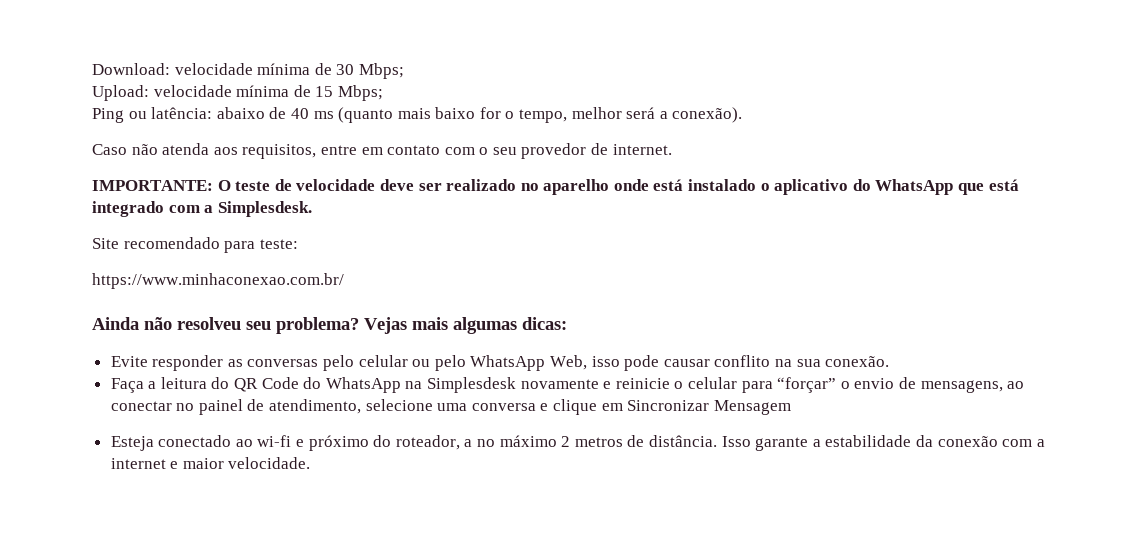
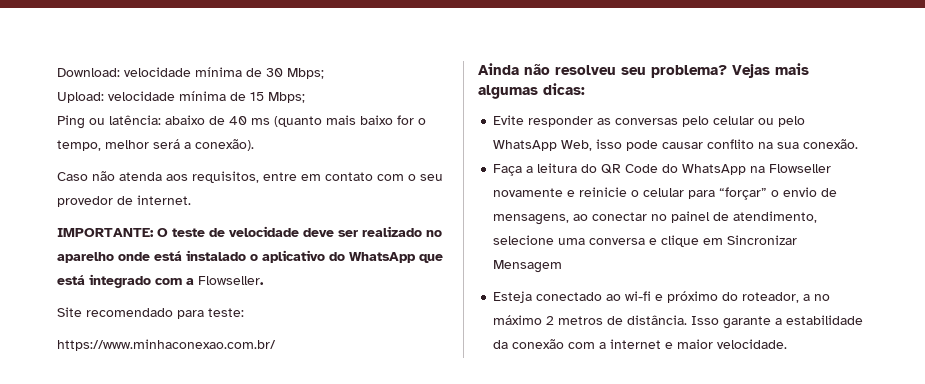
- IMPORTANTE: O teste de velocidade deve ser realizado no aparelho onde está instalado o aplicativo do WhatsApp que está integrado com a Simplesdesk.
+ IMPORTANTE: O teste de velocidade deve ser realizado no aparelho onde está instalado o aplicativo do WhatsApp que está integrado com a Flowseller.
- Faça a leitura do QR Code do WhatsApp na Simplesdesk novamente e reinicie o celular para “forçar” o envio de mensagens, ao conectar no painel de atendimento, selecione uma conversa e clique em Sincronizar Mensagem
+ Faça a leitura do QR Code do WhatsApp na Flowseller novamente e reinicie o celular para “forçar” o envio de mensagens, ao conectar no painel de atendimento, selecione uma conversa e clique em Sincronizar Mensagem

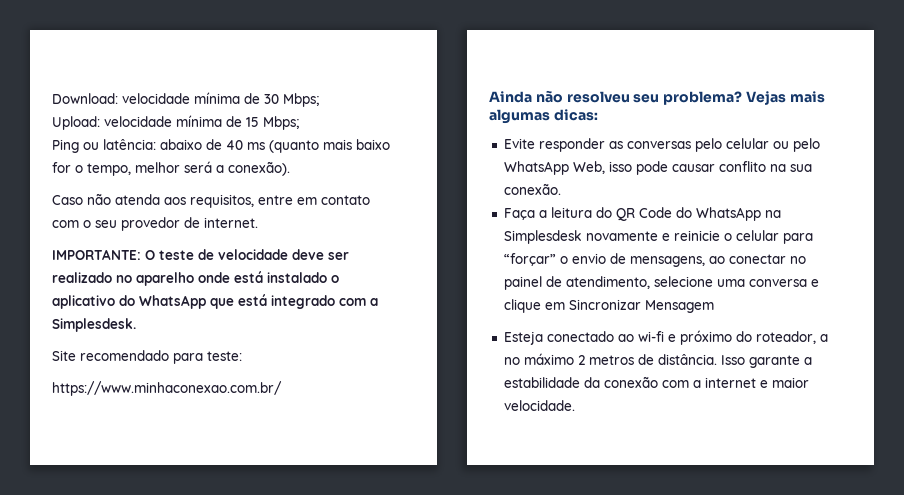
- IMPORTANTE: O teste de velocidade deve ser realizado no aparelho onde está instalado o aplicativo do WhatsApp que está integrado com a Flowseller.
+ IMPORTANTE: O teste de velocidade deve ser realizado no aparelho onde está instalado o aplicativo do WhatsApp que está integrado com a Simplesdesk.
- Faça a leitura do QR Code do WhatsApp na Flowseller novamente e reinicie o celular para “forçar” o envio de mensagens, ao conectar no painel de atendimento, selecione uma conversa e clique em Sincronizar Mensagem
+ Faça a leitura do QR Code do WhatsApp na Simplesdesk novamente e reinicie o celular para “forçar” o envio de mensagens, ao conectar no painel de atendimento, selecione uma conversa e clique em Sincronizar Mensagem

